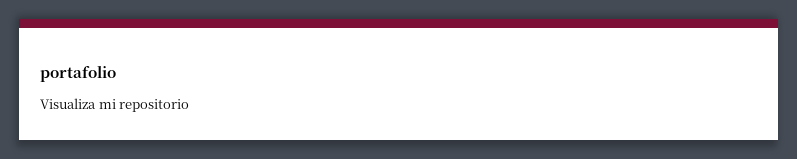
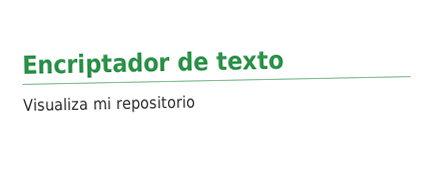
- portafolio
+ Encriptador de texto

